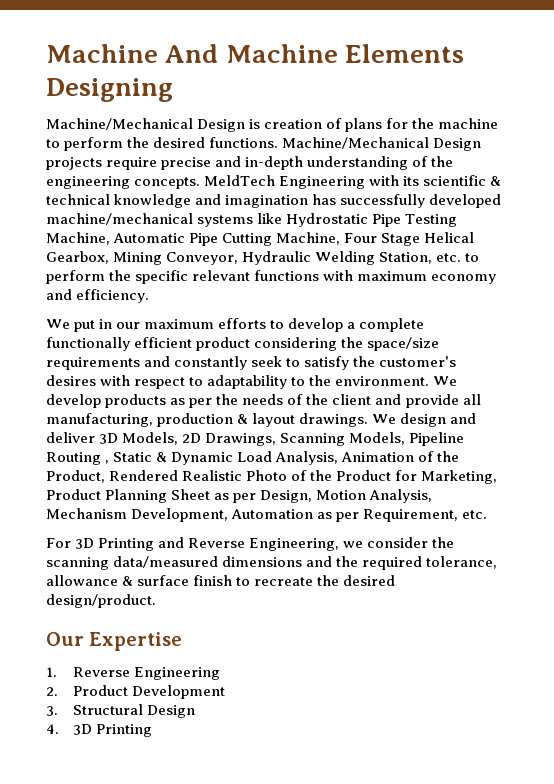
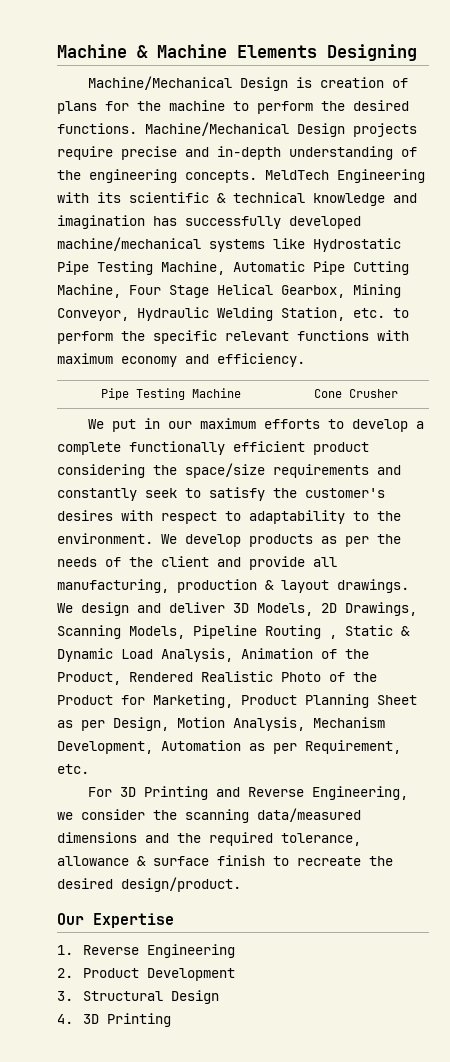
- Machine And Machine Elements Designing
+ Machine & Machine Elements Designing
+ Pipe Testing Machine | Cone Crusher

